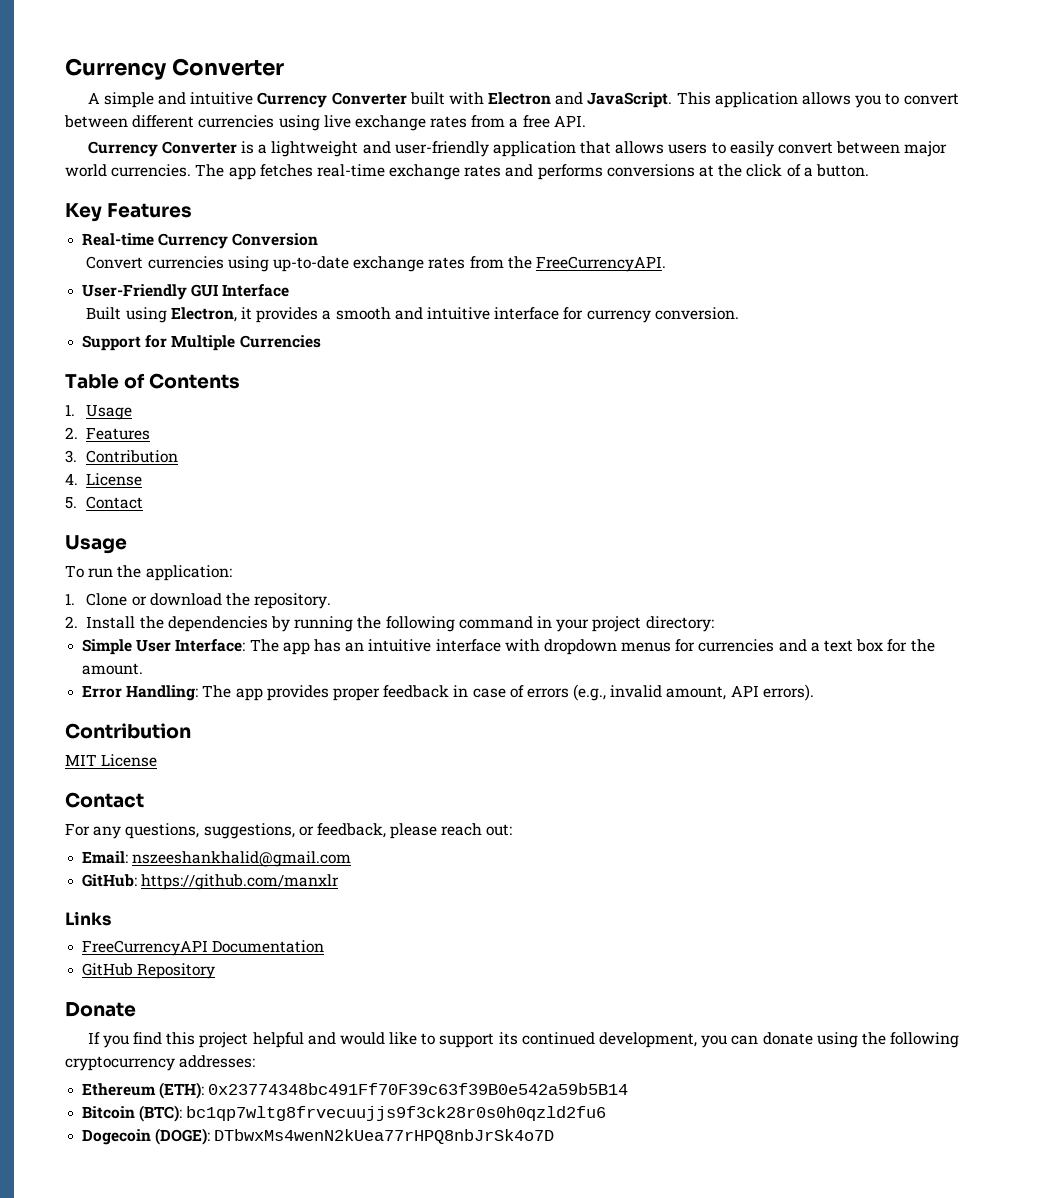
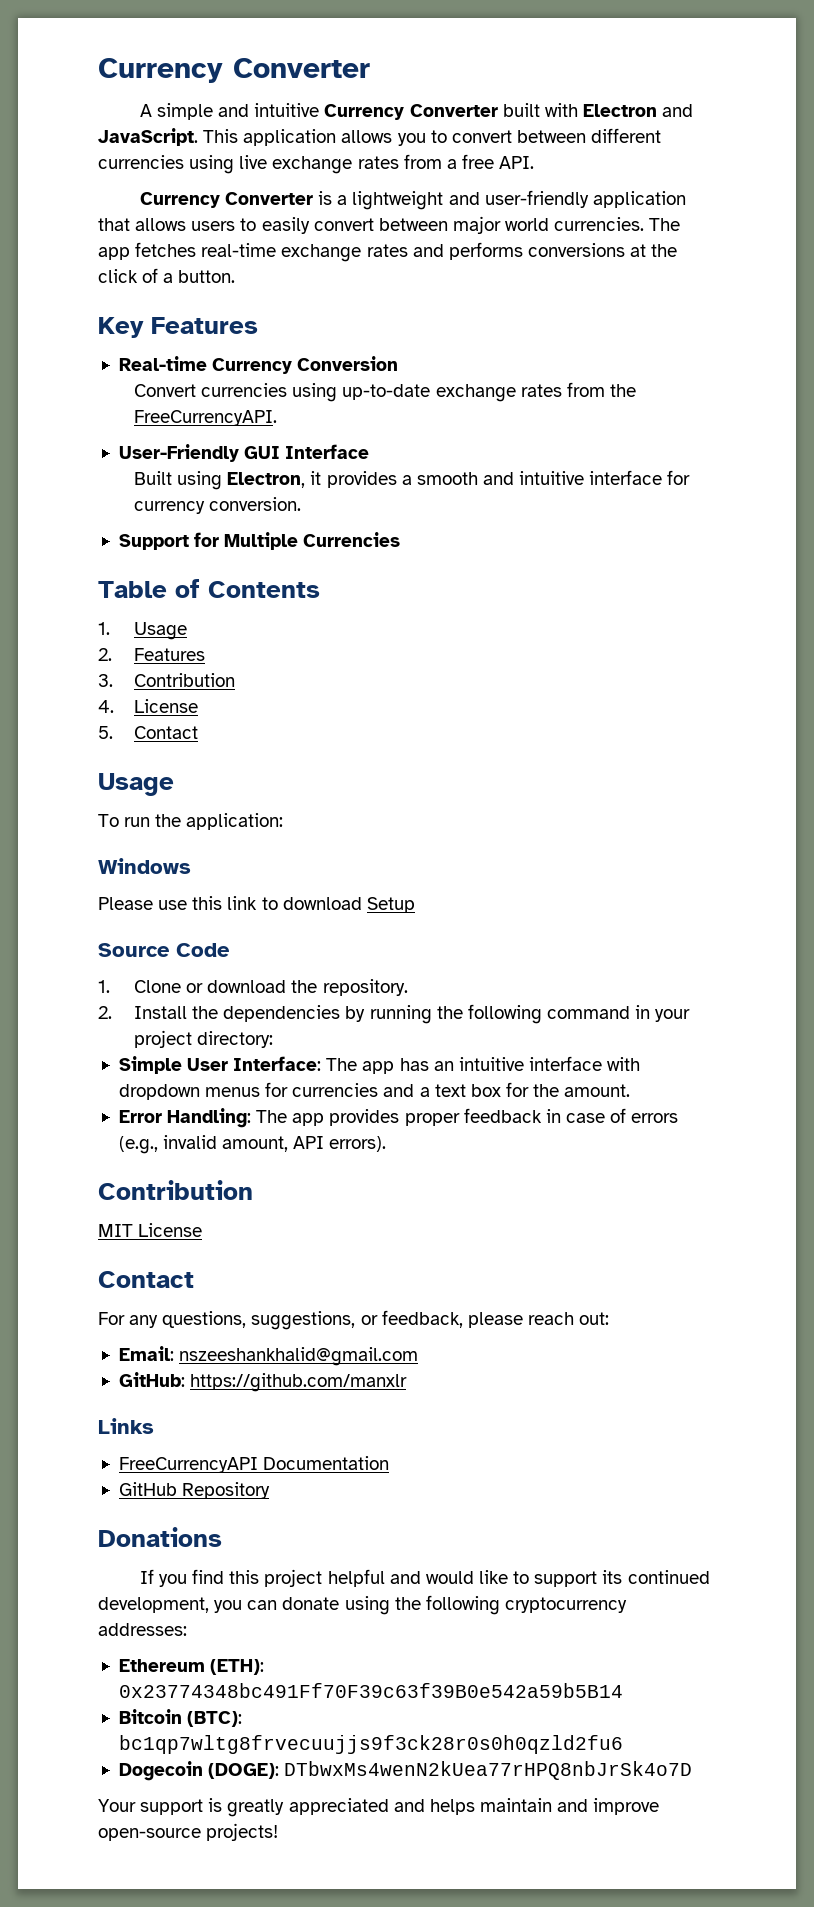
+ Windows
+ Please use this link to download Setup
+ Source Code
- Donate
+ Donations
+ Your support is greatly appreciated and helps maintain and improve open-source projects!

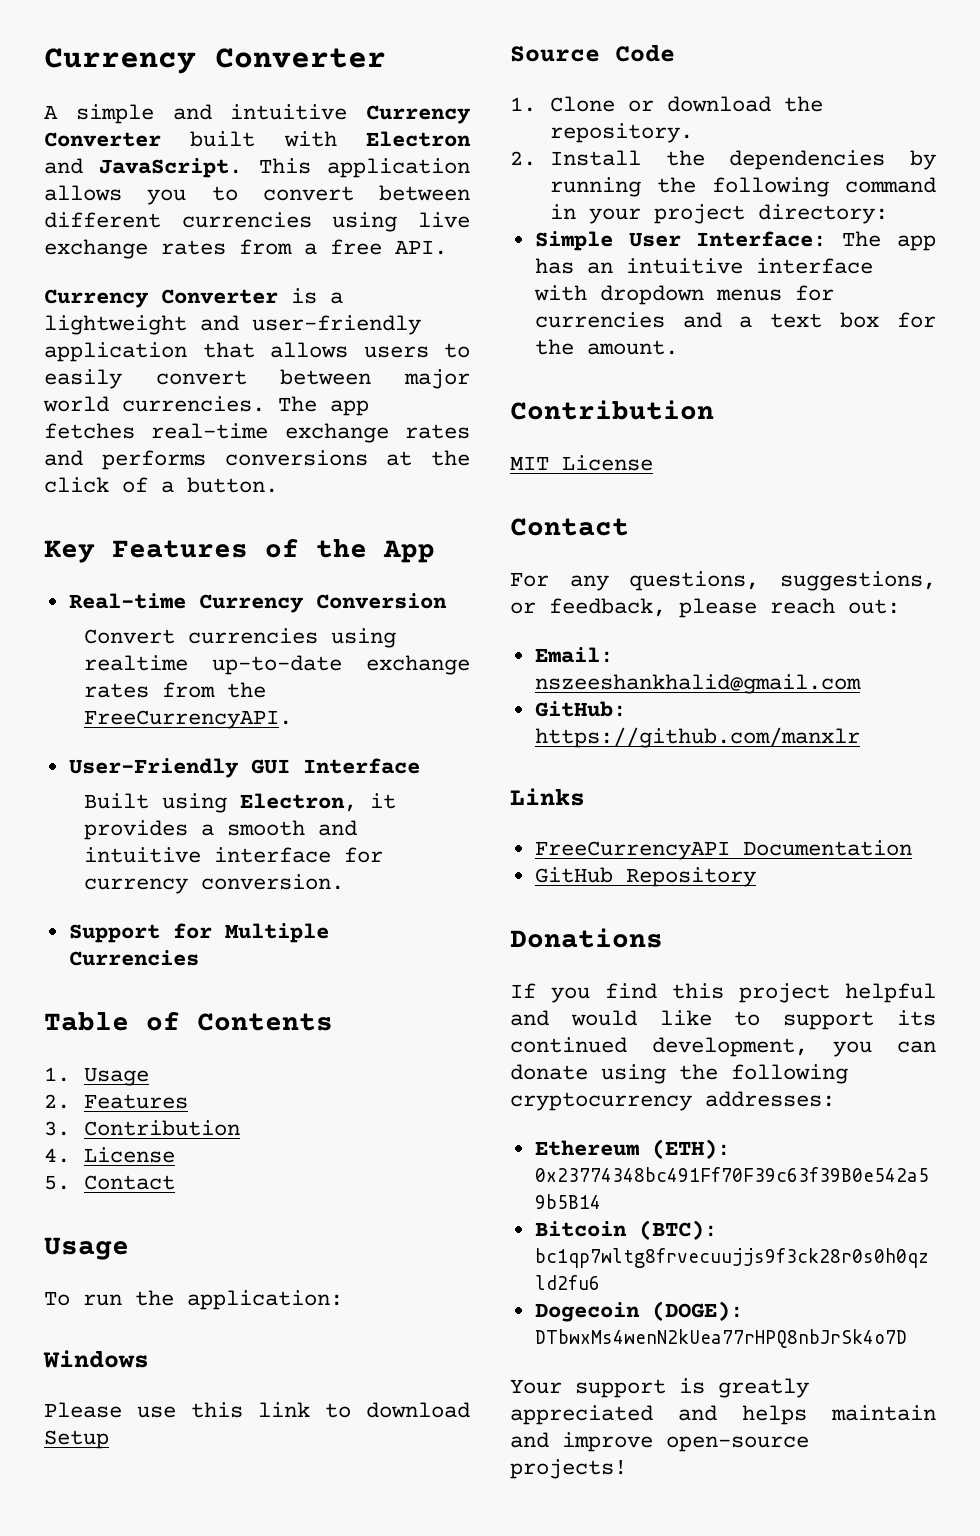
- Key Features
+ Key Features of the App
- Convert currencies using up-to-date exchange rates from the FreeCurrencyAPI.
+ Convert currencies using realtime up-to-date exchange rates from the FreeCurrencyAPI.
- Error Handling: The app provides proper feedback in case of errors (e.g., invalid amount, API errors).

